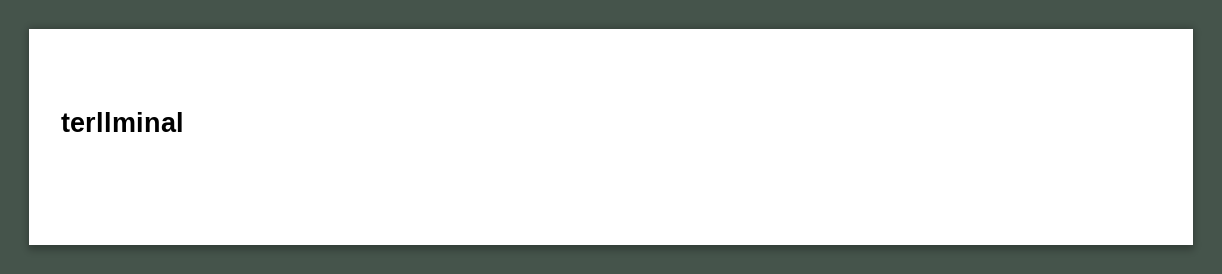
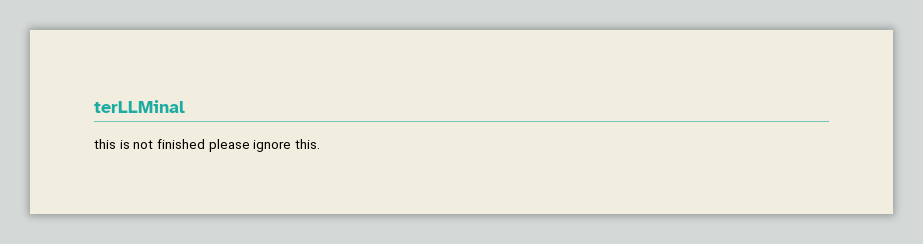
- terllminal
+ terLLMinal
+ this is not finished please ignore this.

